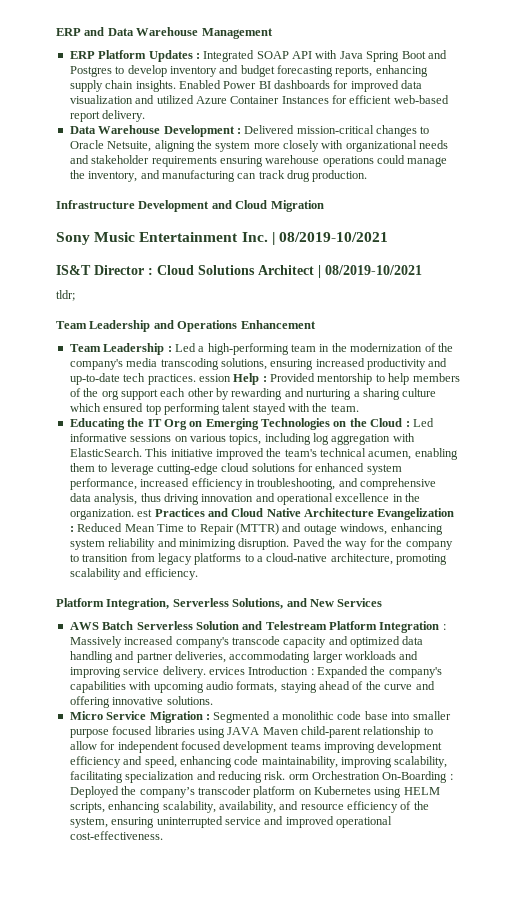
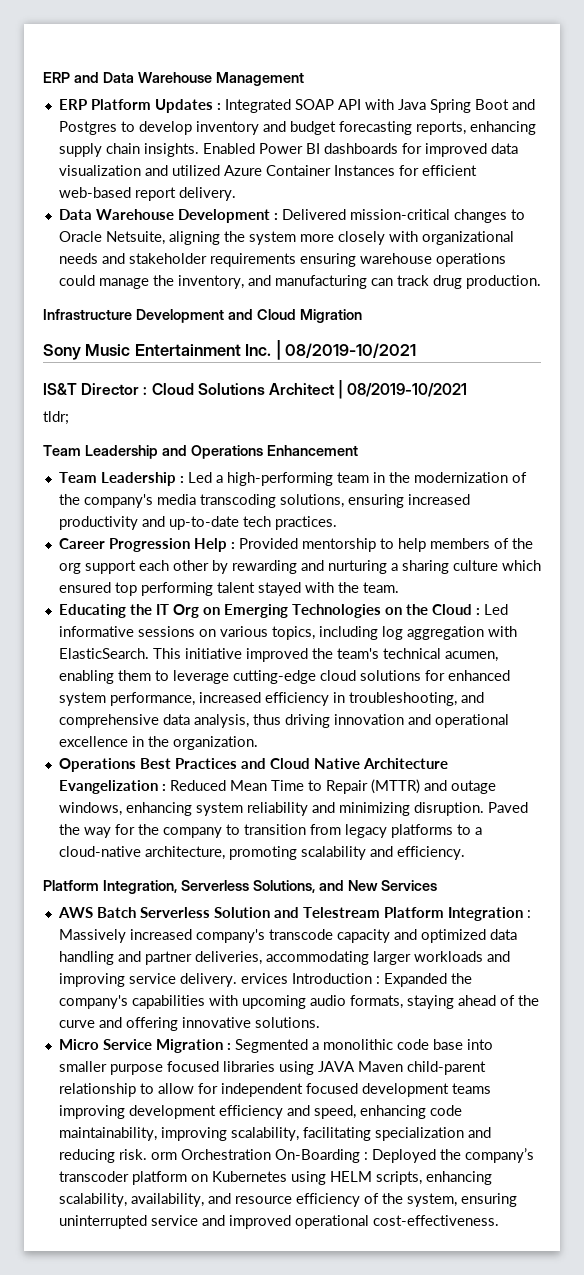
- Team Leadership : Led a high-performing team in the modernization of the company's media transcoding solutions, ensuring increased productivity and up-to-date tech practices. ession Help : Provided mentorship to help members of the org support each other by rewarding and nurturing a sharing culture which ensured top performing talent stayed with the team.
+ Team Leadership : Led a high-performing team in the modernization of the company's media transcoding solutions, ensuring increased productivity and up-to-date tech practices.
+ Career Progression Help : Provided mentorship to help members of the org support each other by rewarding and nurturing a sharing culture which ensured top performing talent stayed with the team.
- This initiative improved the team's technical acumen, enabling them to leverage cutting-edge cloud solutions for enhanced system performance, increased efficiency in troubleshooting, and comprehensive data analysis, thus driving innovation and operational excellence in the organization. est Practices and Cloud Native Architecture Evangelization : Reduced Mean Time to Repair (MTTR) and outage windows, enhancing system reliability and minimizing disruption.
+ This initiative improved the team's technical acumen, enabling them to leverage cutting-edge cloud solutions for enhanced system performance, increased efficiency in troubleshooting, and comprehensive data analysis, thus driving innovation and operational excellence in the organization.
+ Operations Best Practices and Cloud Native Architecture Evangelization : Reduced Mean Time to Repair (MTTR) and outage windows, enhancing system reliability and minimizing disruption.

